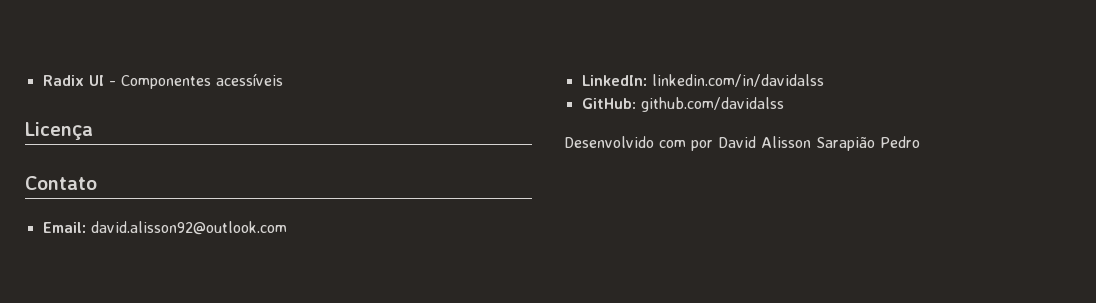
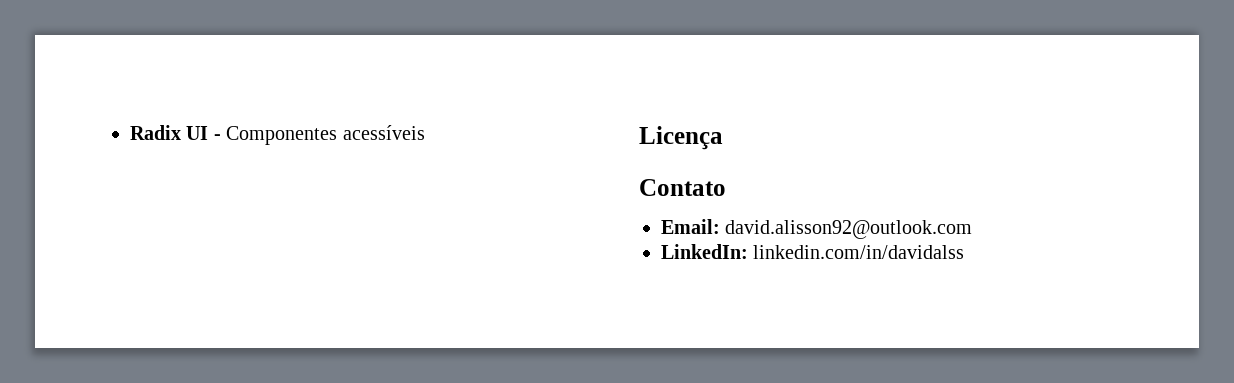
- GitHub: github.com/davidalss
- Desenvolvido com por David Alisson Sarapião Pedro

